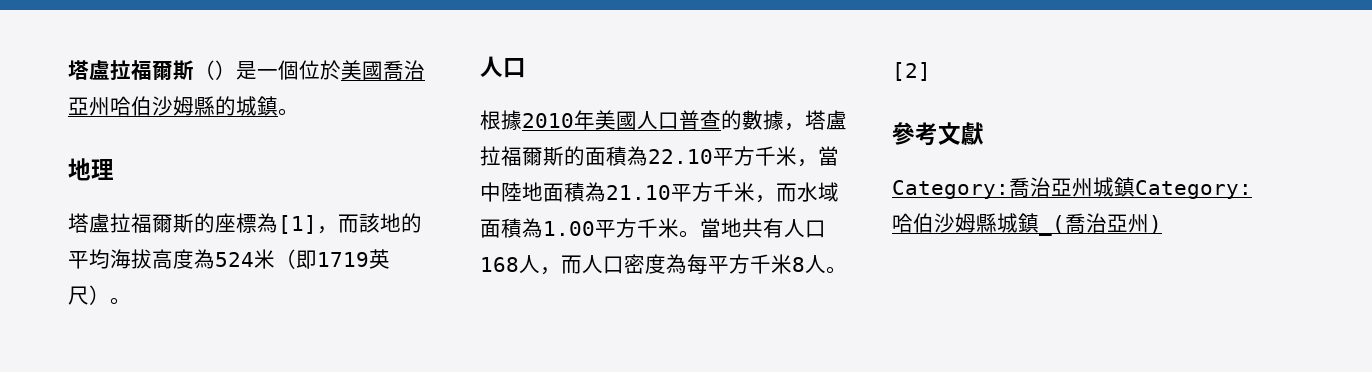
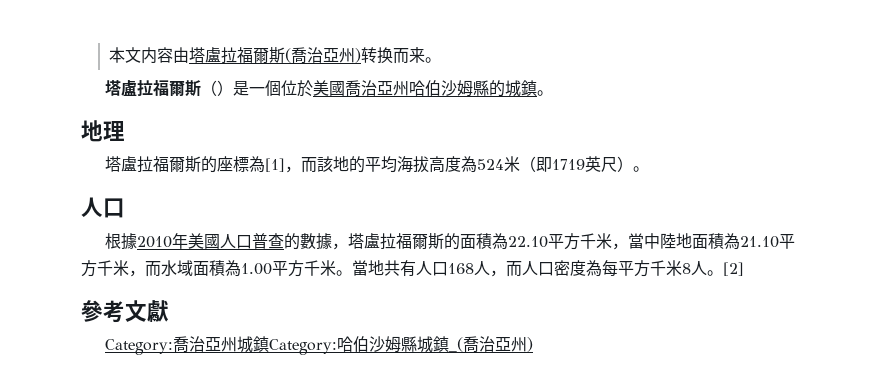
+ 本文内容由塔盧拉福爾斯(喬治亞州)转换而来。

